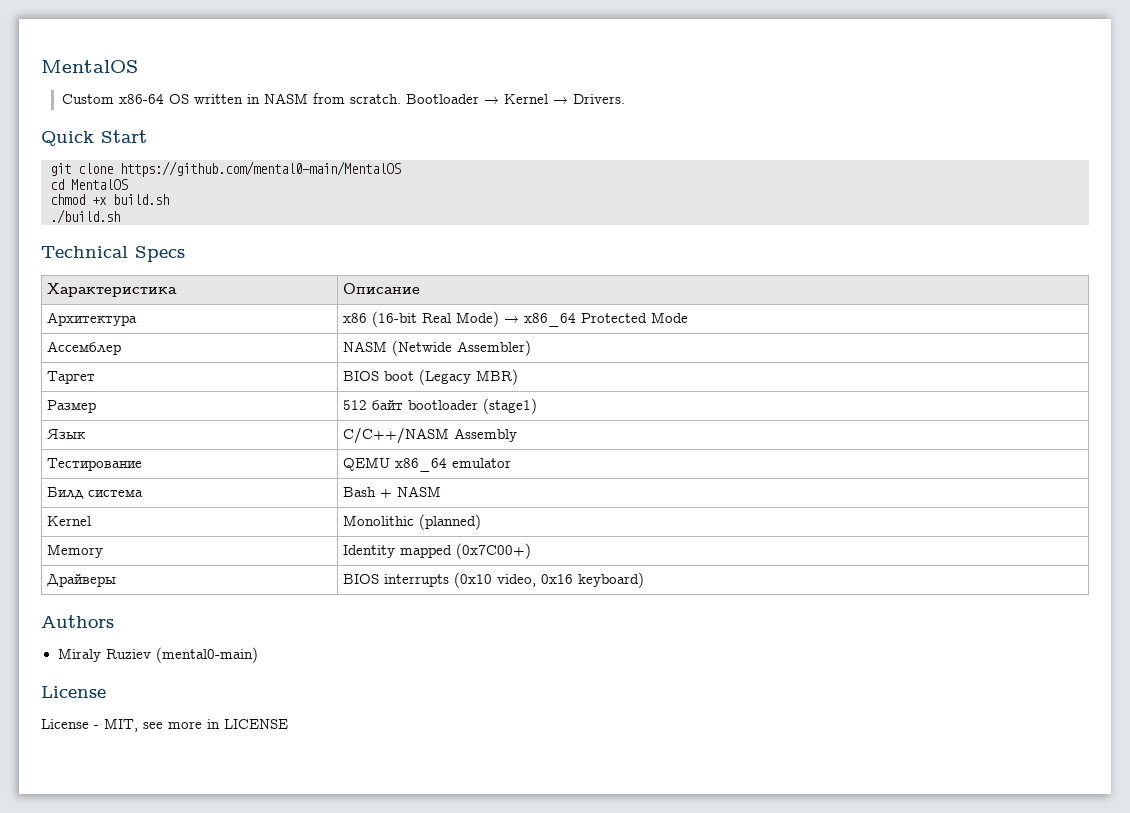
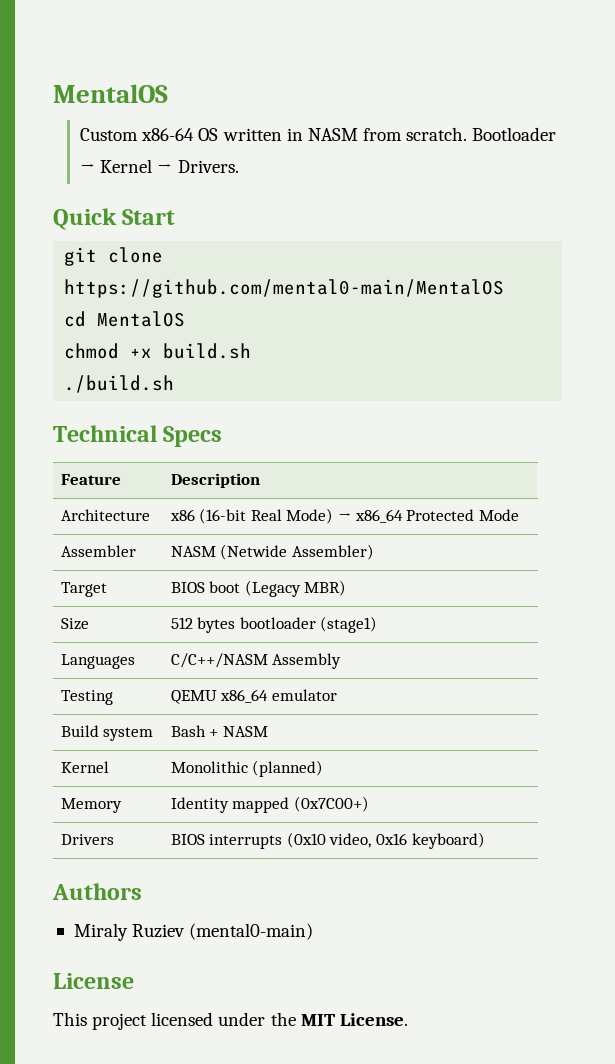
- Характеристика | Описание
- Архитектура | x86 (16-bit Real Mode) → x86_64 Protected Mode
+ Feature | Description
+ Architecture | x86 (16-bit Real Mode) → x86_64 Protected Mode
- Ассемблер | NASM (Netwide Assembler)
+ Assembler | NASM (Netwide Assembler)
- Таргет | BIOS boot (Legacy MBR)
+ Target | BIOS boot (Legacy MBR)
- Размер | 512 байт bootloader (stage1)
+ Size | 512 bytes bootloader (stage1)
- Язык | C/C++/NASM Assembly
+ Languages | C/C++/NASM Assembly
- Тестирование | QEMU x86_64 emulator
+ Testing | QEMU x86_64 emulator
- Билд система | Bash + NASM
+ Build system | Bash + NASM
- Драйверы | BIOS interrupts (0x10 video, 0x16 keyboard)
+ Drivers | BIOS interrupts (0x10 video, 0x16 keyboard)
- License - MIT, see more in LICENSE
+ This project licensed under the MIT License.

